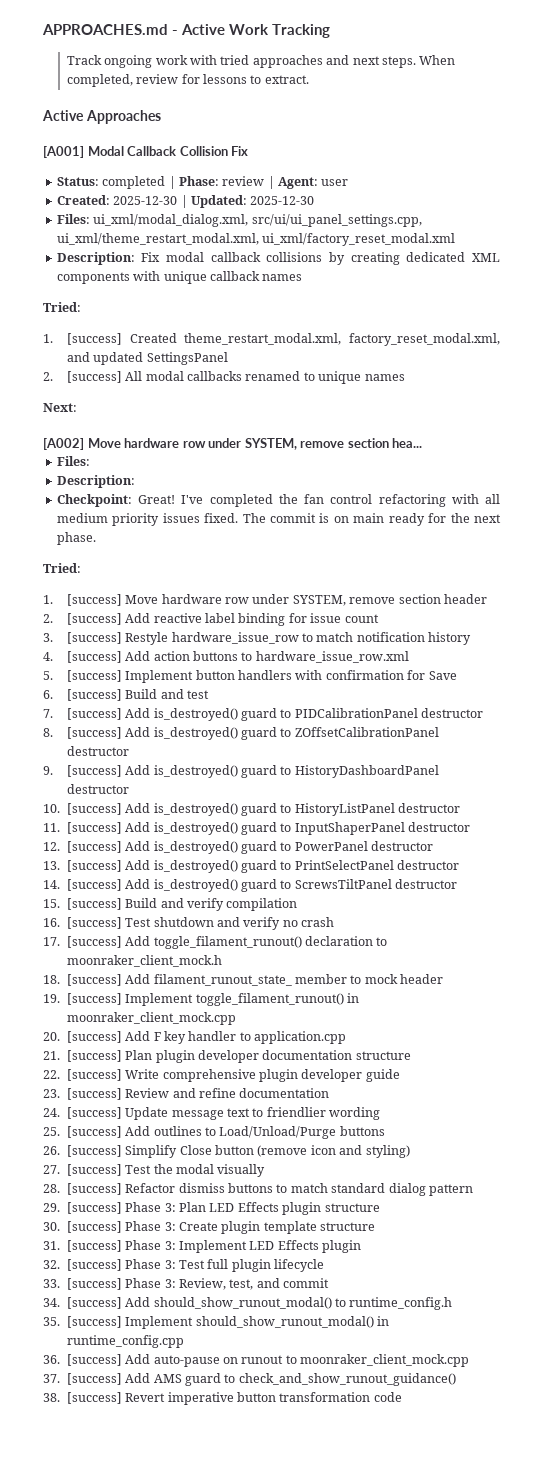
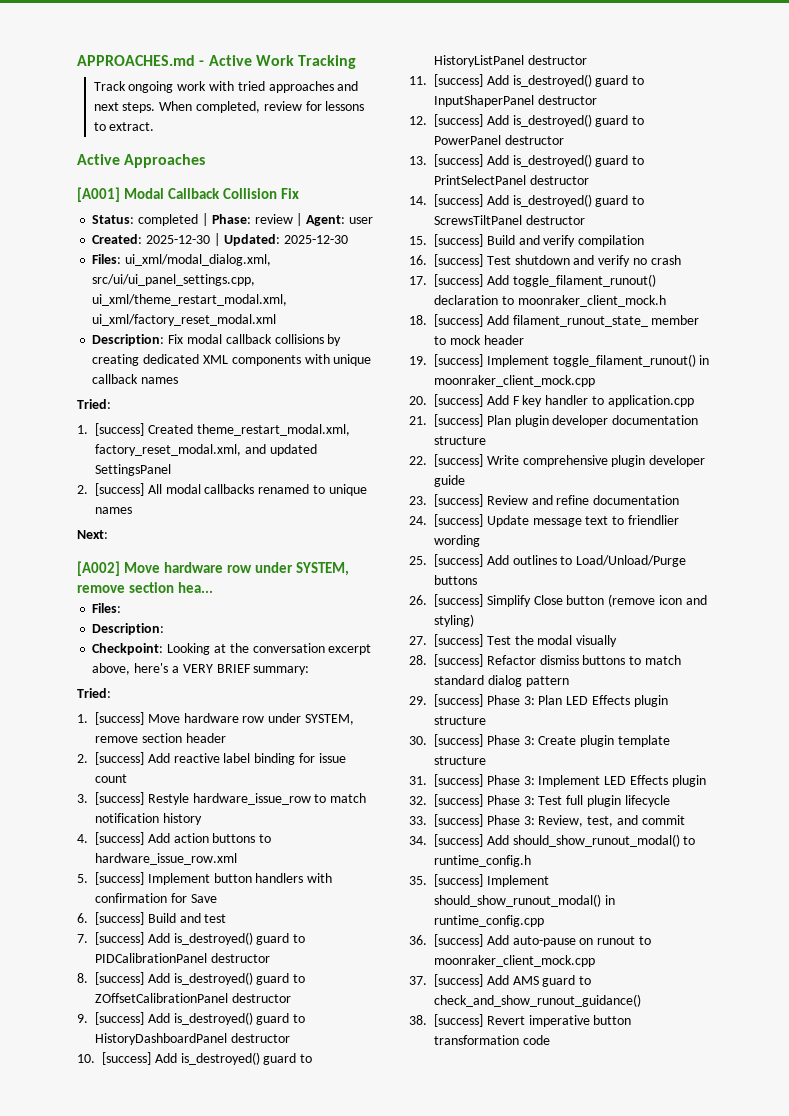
- Checkpoint: Great! I've completed the fan control refactoring with all medium priority issues fixed. The commit is on main ready for the next phase.
+ Checkpoint: Looking at the conversation excerpt above, here's a VERY BRIEF summary:

